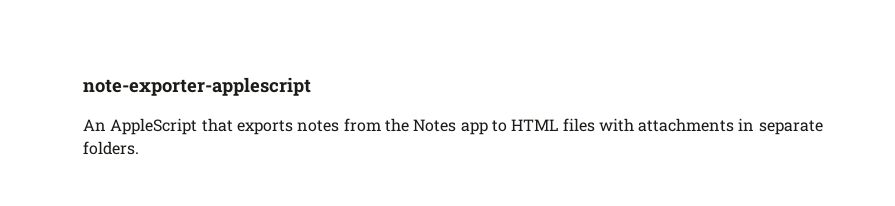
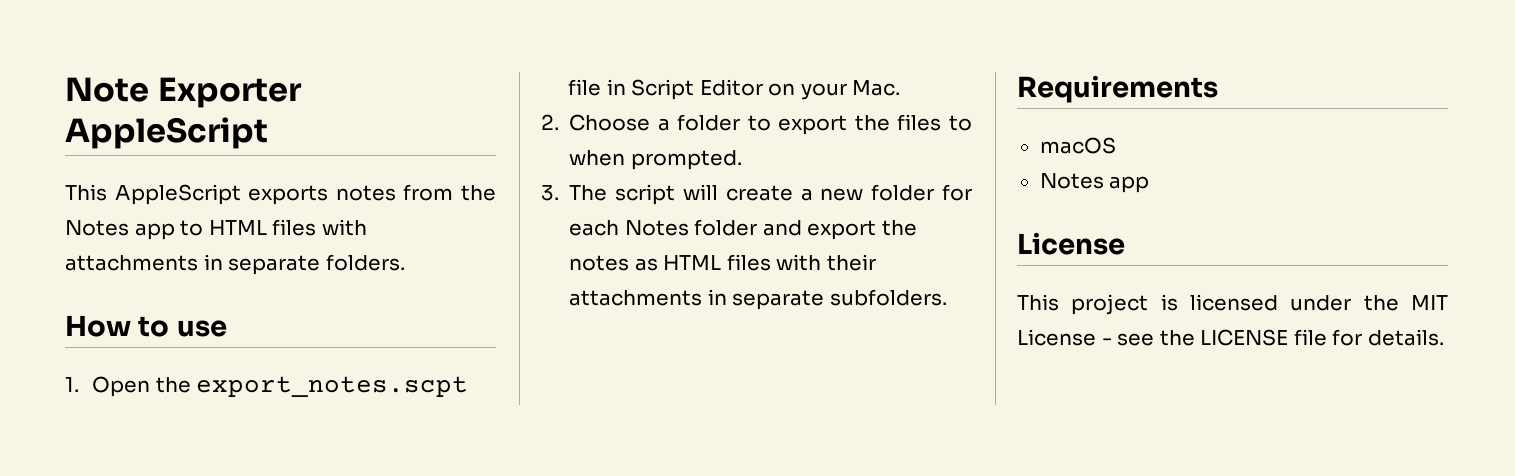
- note-exporter-applescript
- An AppleScript that exports notes from the Notes app to HTML files with attachments in separate folders.
+ Note Exporter AppleScript
+ This AppleScript exports notes from the Notes app to HTML files with attachments in separate folders.
+ How to use
+ 1. Open the export_notes.scpt file in Script Editor on your Mac.
+ 2. Choose a folder to export the files to when prompted.
+ 3. The script will create a new folder for each Notes folder and export the notes as HTML files with their attachments in separate subfolders.
+ Requirements
+ macOS
+ Notes app
+ License
+ This project is licensed under the MIT License - see the LICENSE file for details.

